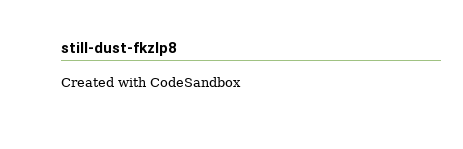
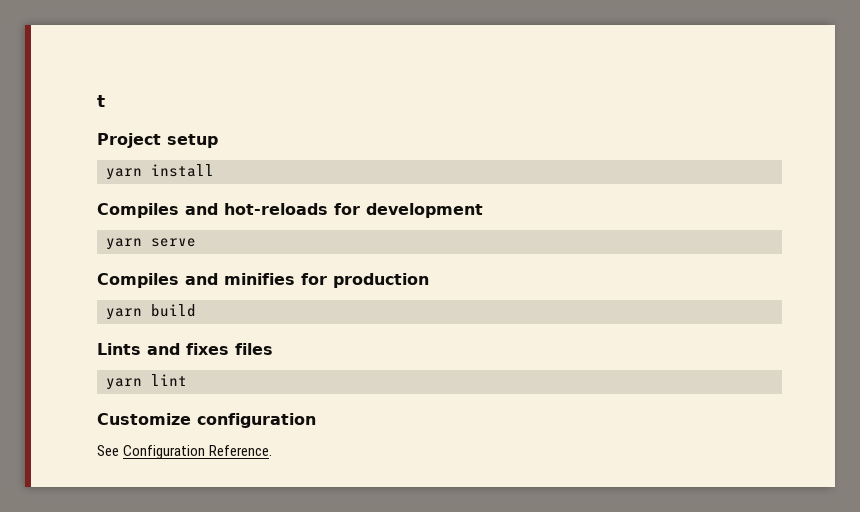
- still-dust-fkzlp8
- Created with CodeSandbox
+ t
+ Project setup
+ yarn install
+ Compiles and hot-reloads for development
+ yarn serve
+ Compiles and minifies for production
+ yarn build
+ Lints and fixes files
+ yarn lint
+ Customize configuration
+ See Configuration Reference.

